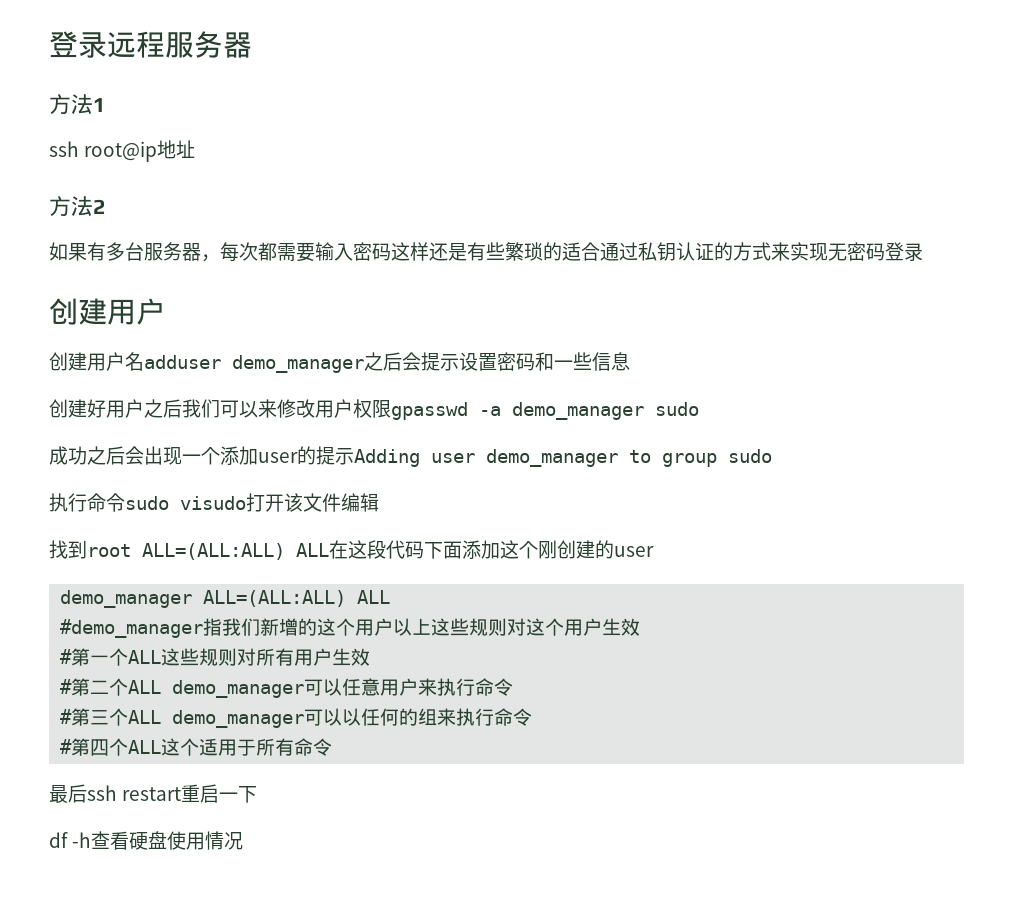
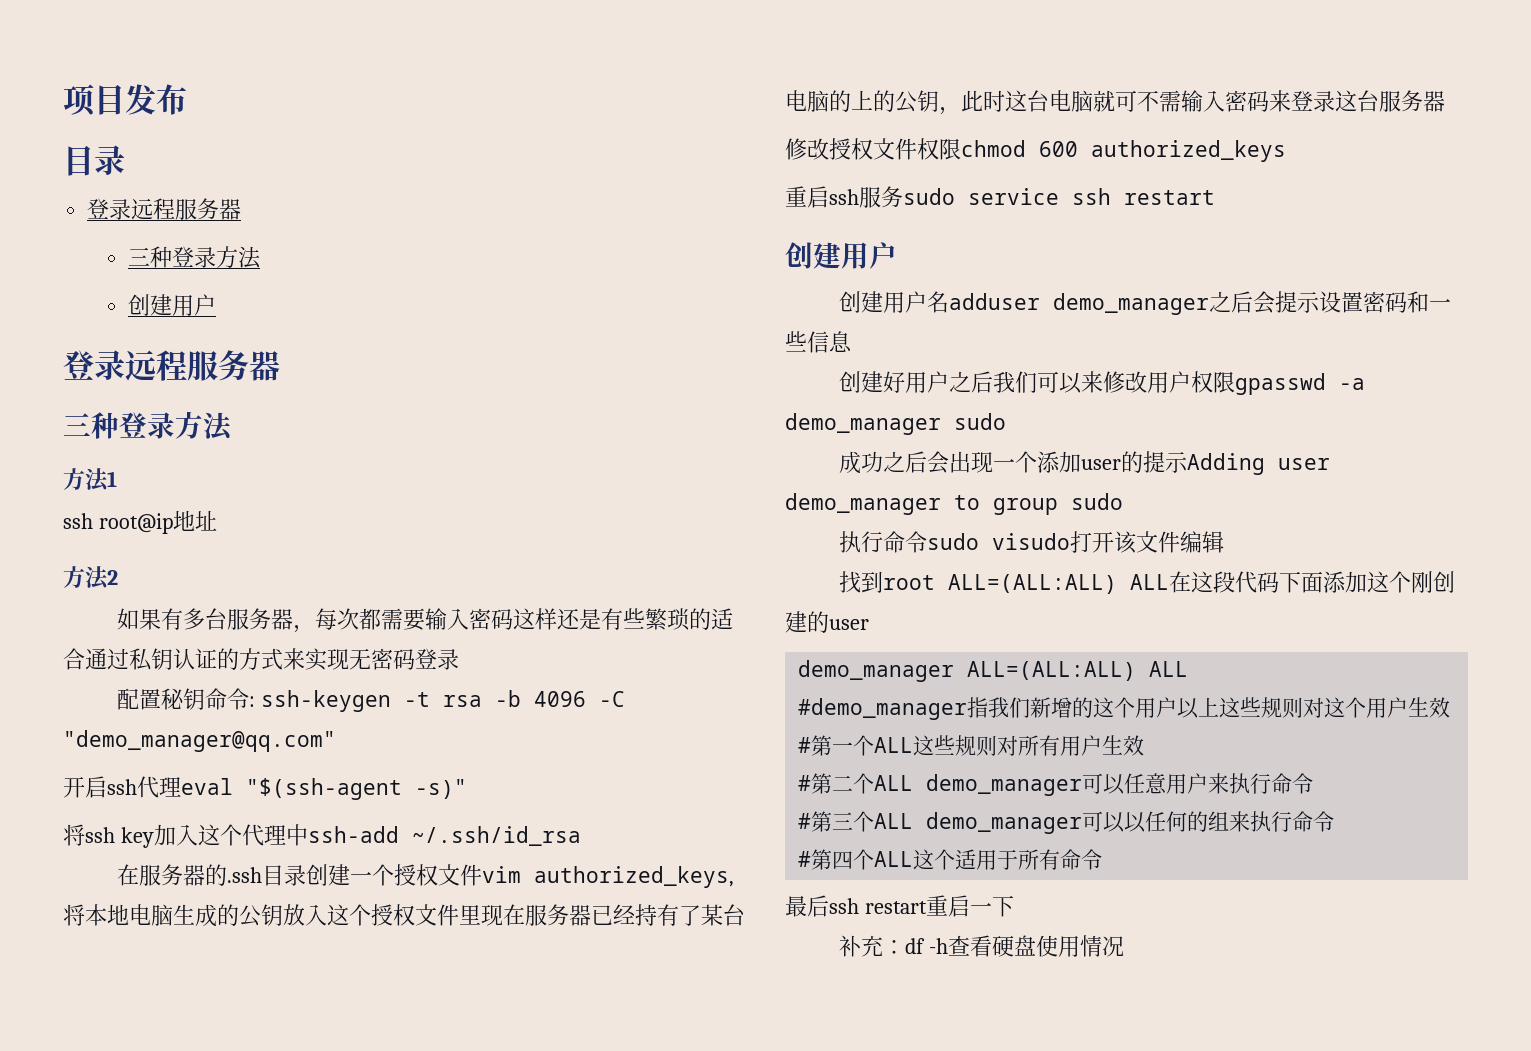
+ 项目发布
+ 目录
  登录远程服务器
+ 三种登录方法
+ 创建用户
+ 登录远程服务器
+ 三种登录方法
+ 配置秘钥命令: ssh-keygen -t rsa -b 4096 -C "demo_manager@qq.com"
+ 开启ssh代理eval "$(ssh-agent -s)"
+ 将ssh key加入这个代理中ssh-add ~/.ssh/id_rsa
+ 在服务器的.ssh目录创建一个授权文件vim authorized_keys,将本地电脑生成的公钥放入这个授权文件里现在服务器已经持有了某台电脑的上的公钥，此时这台电脑就可不需输入密码来登录这台服务器
+ 修改授权文件权限chmod 600 authorized_keys
+ 重启ssh服务sudo service ssh restart
- df -h查看硬盘使用情况
+ 补充：df -h查看硬盘使用情况

